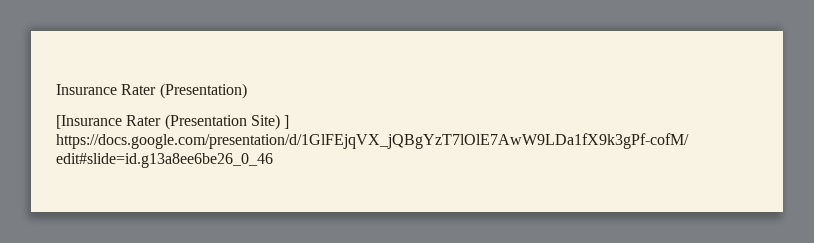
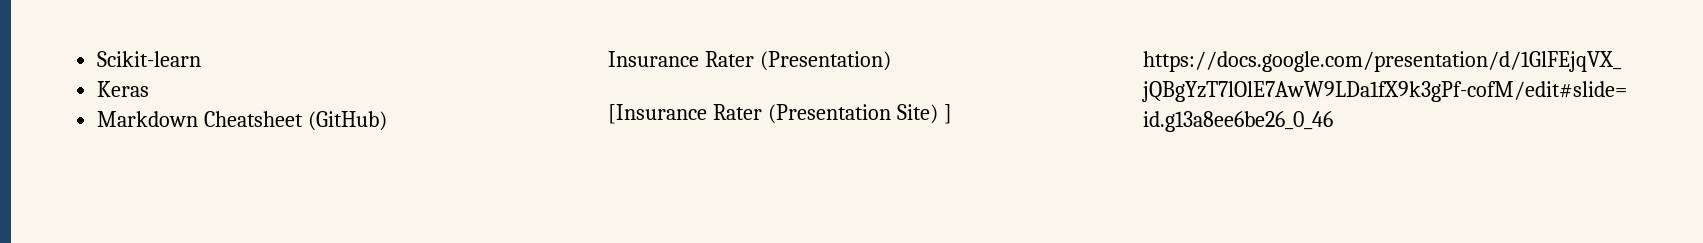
+ Scikit-learn
+ Keras
+ Markdown Cheatsheet (GitHub)

